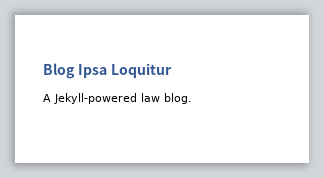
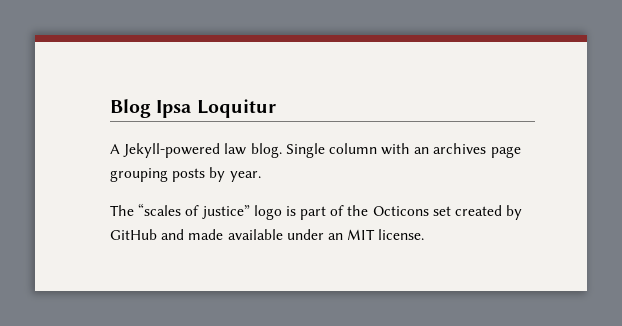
+ Single column with an archives page grouping posts by year.
+ The “scales of justice” logo is part of the Octicons set created by GitHub and made available under an MIT license.

